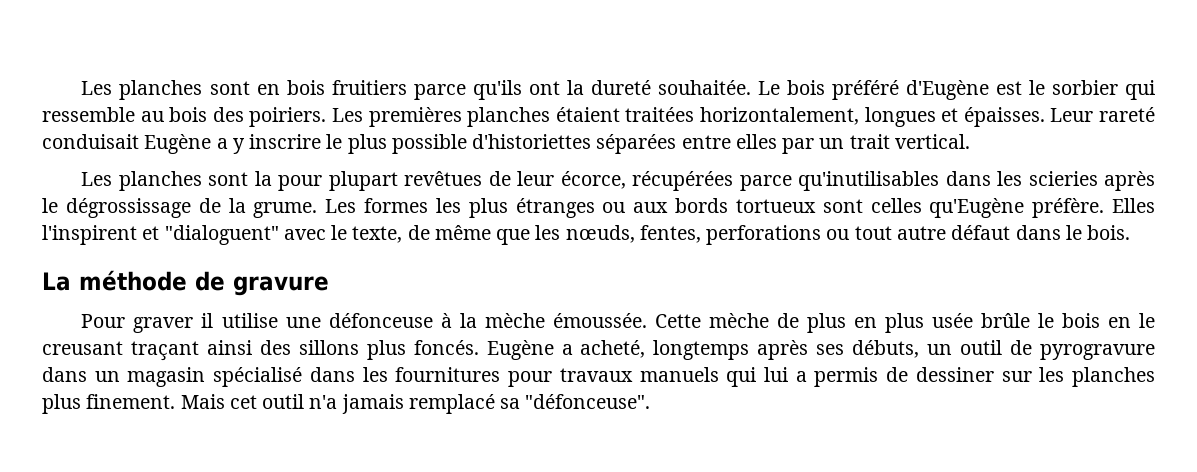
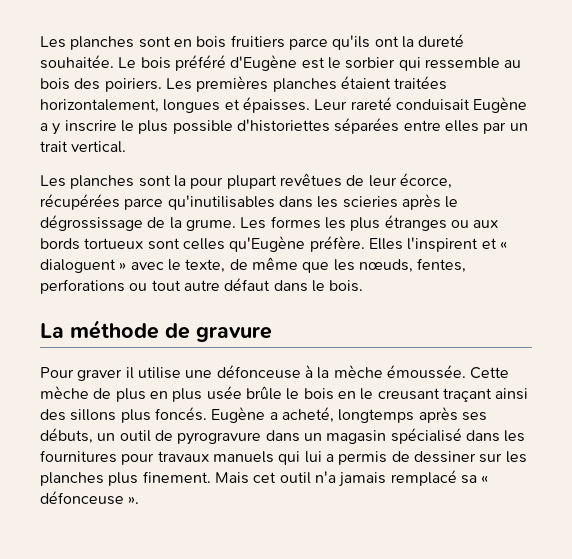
- Elles l'inspirent et "dialoguent" avec le texte, de même que les nœuds, fentes, perforations ou tout autre défaut dans le bois.
+ Elles l'inspirent et « dialoguent » avec le texte, de même que les nœuds, fentes, perforations ou tout autre défaut dans le bois.
- Mais cet outil n'a jamais remplacé sa "défonceuse".
+ Mais cet outil n'a jamais remplacé sa « défonceuse ».

